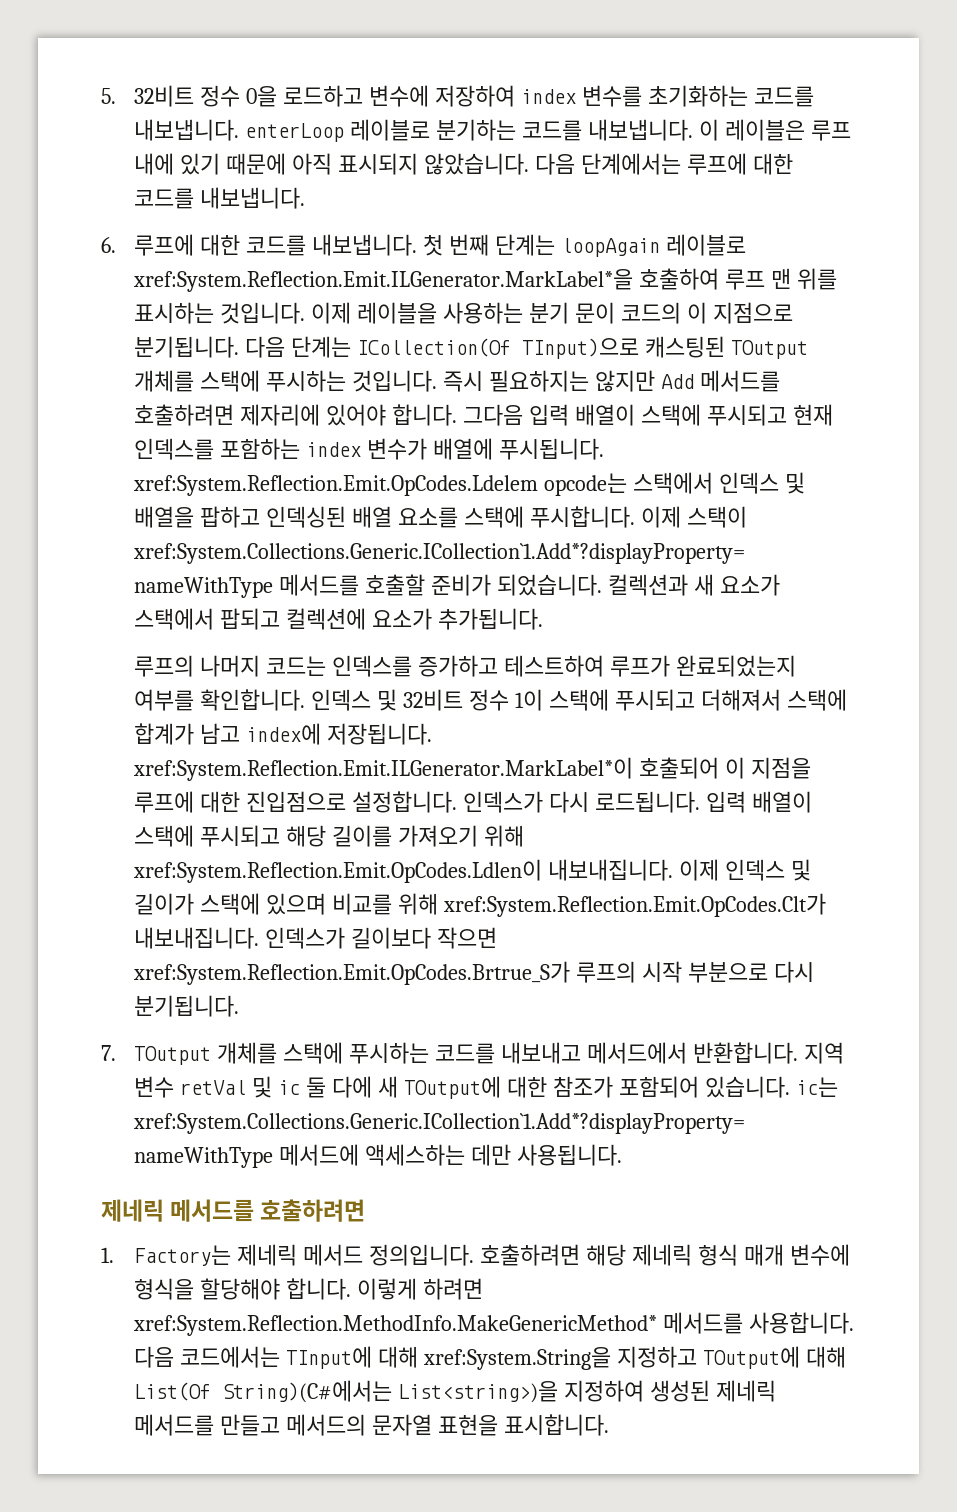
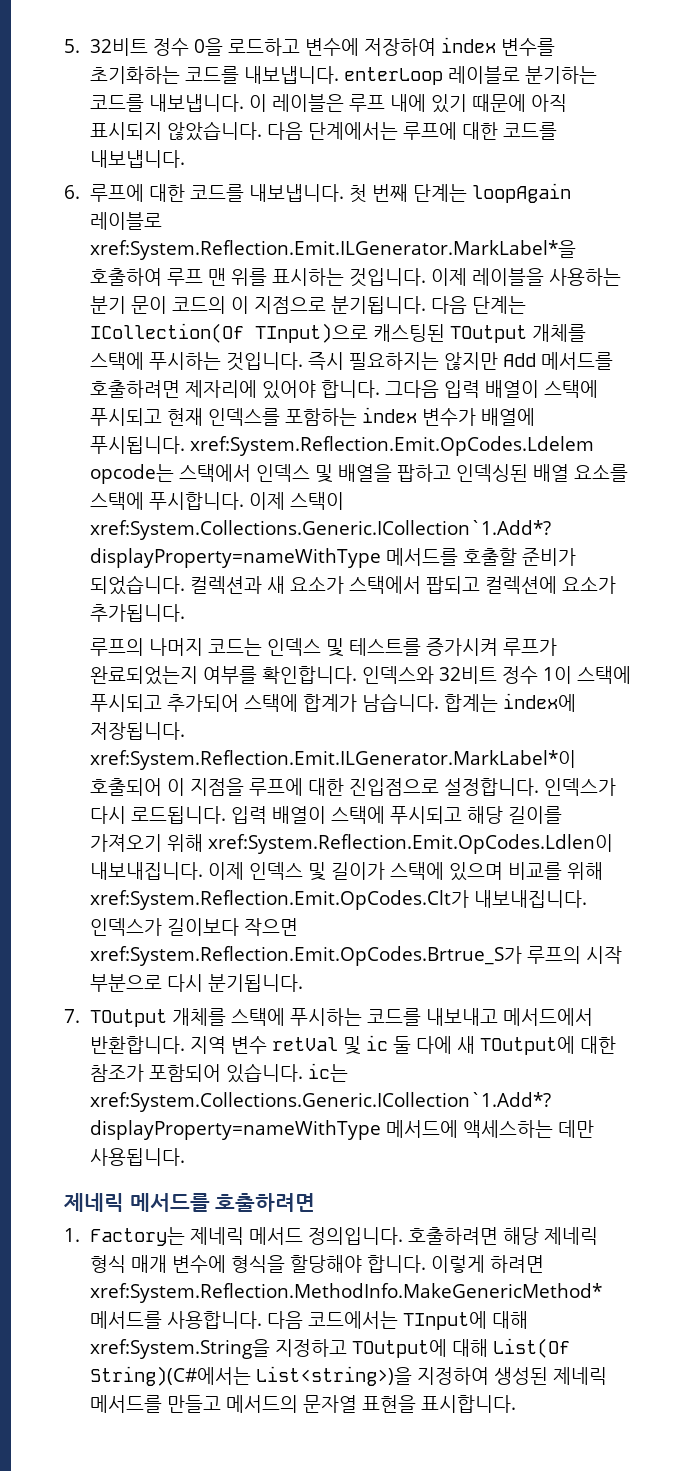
- 루프의 나머지 코드는 인덱스를 증가하고 테스트하여 루프가 완료되었는지 여부를 확인합니다.
+ 루프의 나머지 코드는 인덱스 및 테스트를 증가시켜 루프가 완료되었는지 여부를 확인합니다.
- 인덱스 및 32비트 정수 1이 스택에 푸시되고 더해져서 스택에 합계가 남고 index에 저장됩니다. xref:System.Reflection.Emit.ILGenerator.MarkLabel*이 호출되어 이 지점을 루프에 대한 진입점으로 설정합니다.
+ 인덱스와 32비트 정수 1이 스택에 푸시되고 추가되어 스택에 합계가 남습니다. 합계는 index에 저장됩니다. xref:System.Reflection.Emit.ILGenerator.MarkLabel*이 호출되어 이 지점을 루프에 대한 진입점으로 설정합니다.

